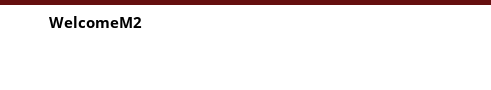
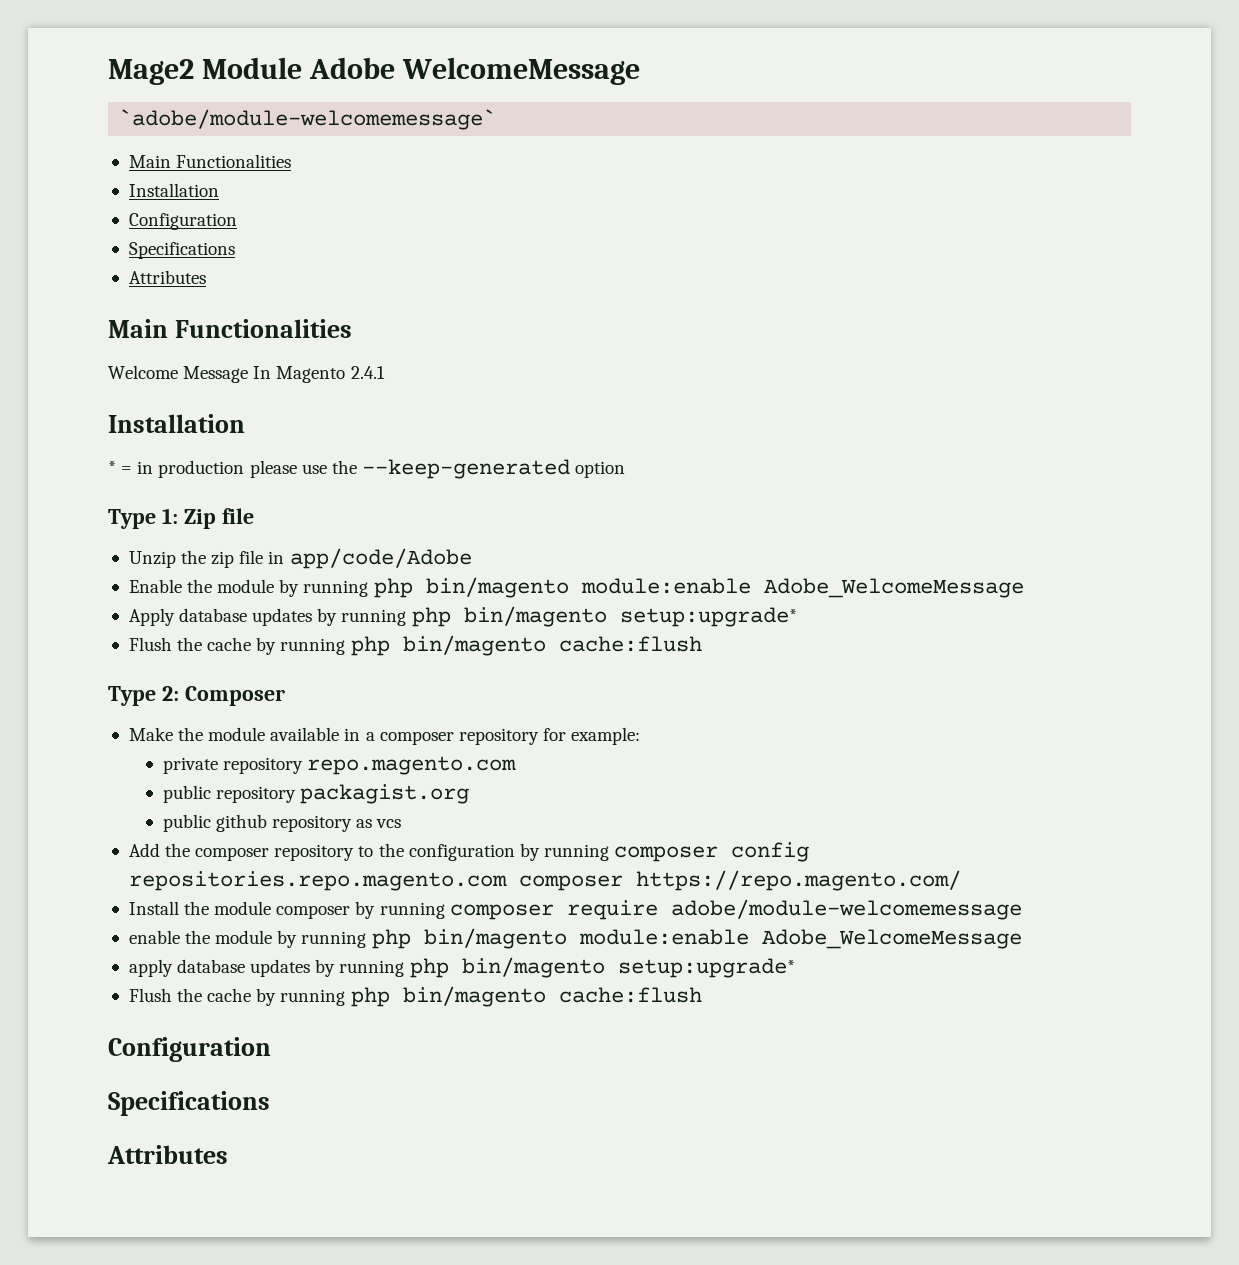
- WelcomeM2
+ Mage2 Module Adobe WelcomeMessage
+ `adobe/module-welcomemessage`
+ Main Functionalities
+ Installation
+ Configuration
+ Specifications
+ Attributes
+ Main Functionalities
+ Welcome Message In Magento 2.4.1
+ Installation
+ * = in production please use the --keep-generated option
+ Type 1: Zip file
+ Unzip the zip file in app/code/Adobe
+ Enable the module by running php bin/magento module:enable Adobe_WelcomeMessage
+ Apply database updates by running php bin/magento setup:upgrade*
+ Flush the cache by running php bin/magento cache:flush
+ Type 2: Composer
+ Make the module available in a composer repository for example:
+ private repository repo.magento.com
+ public repository packagist.org
+ public github repository as vcs
+ Add the composer repository to the configuration by running composer config repositories.repo.magento.com composer https://repo.magento.com/
+ Install the module composer by running composer require adobe/module-welcomemessage
+ enable the module by running php bin/magento module:enable Adobe_WelcomeMessage
+ apply database updates by running php bin/magento setup:upgrade*
+ Flush the cache by running php bin/magento cache:flush
+ Configuration
+ Specifications
+ Attributes

